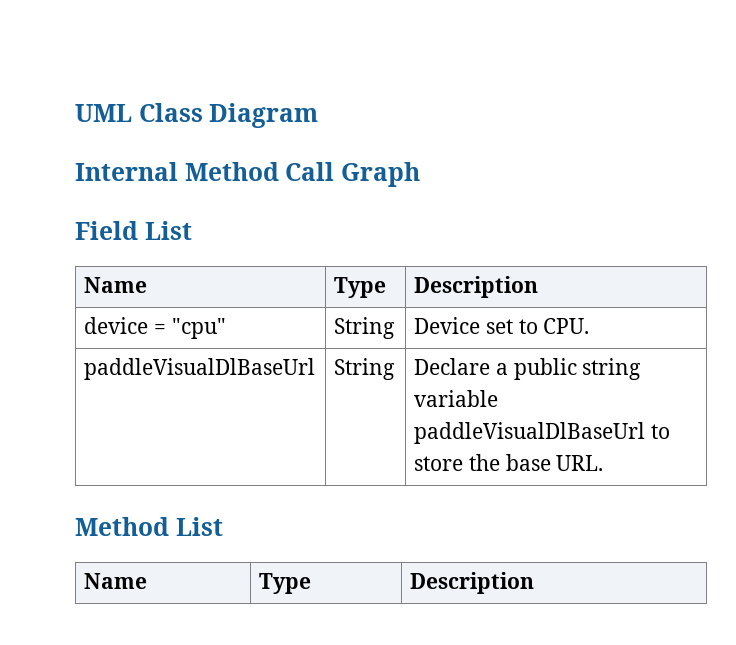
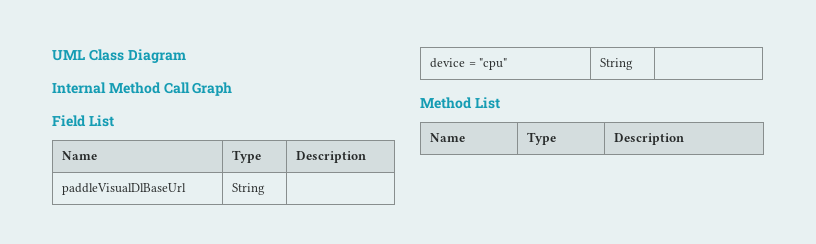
+ paddleVisualDlBaseUrl | String |
- device = "cpu" | String | Device set to CPU.
- paddleVisualDlBaseUrl | String | Declare a public string variable paddleVisualDlBaseUrl to store the base URL.
+ device = "cpu" | String |

